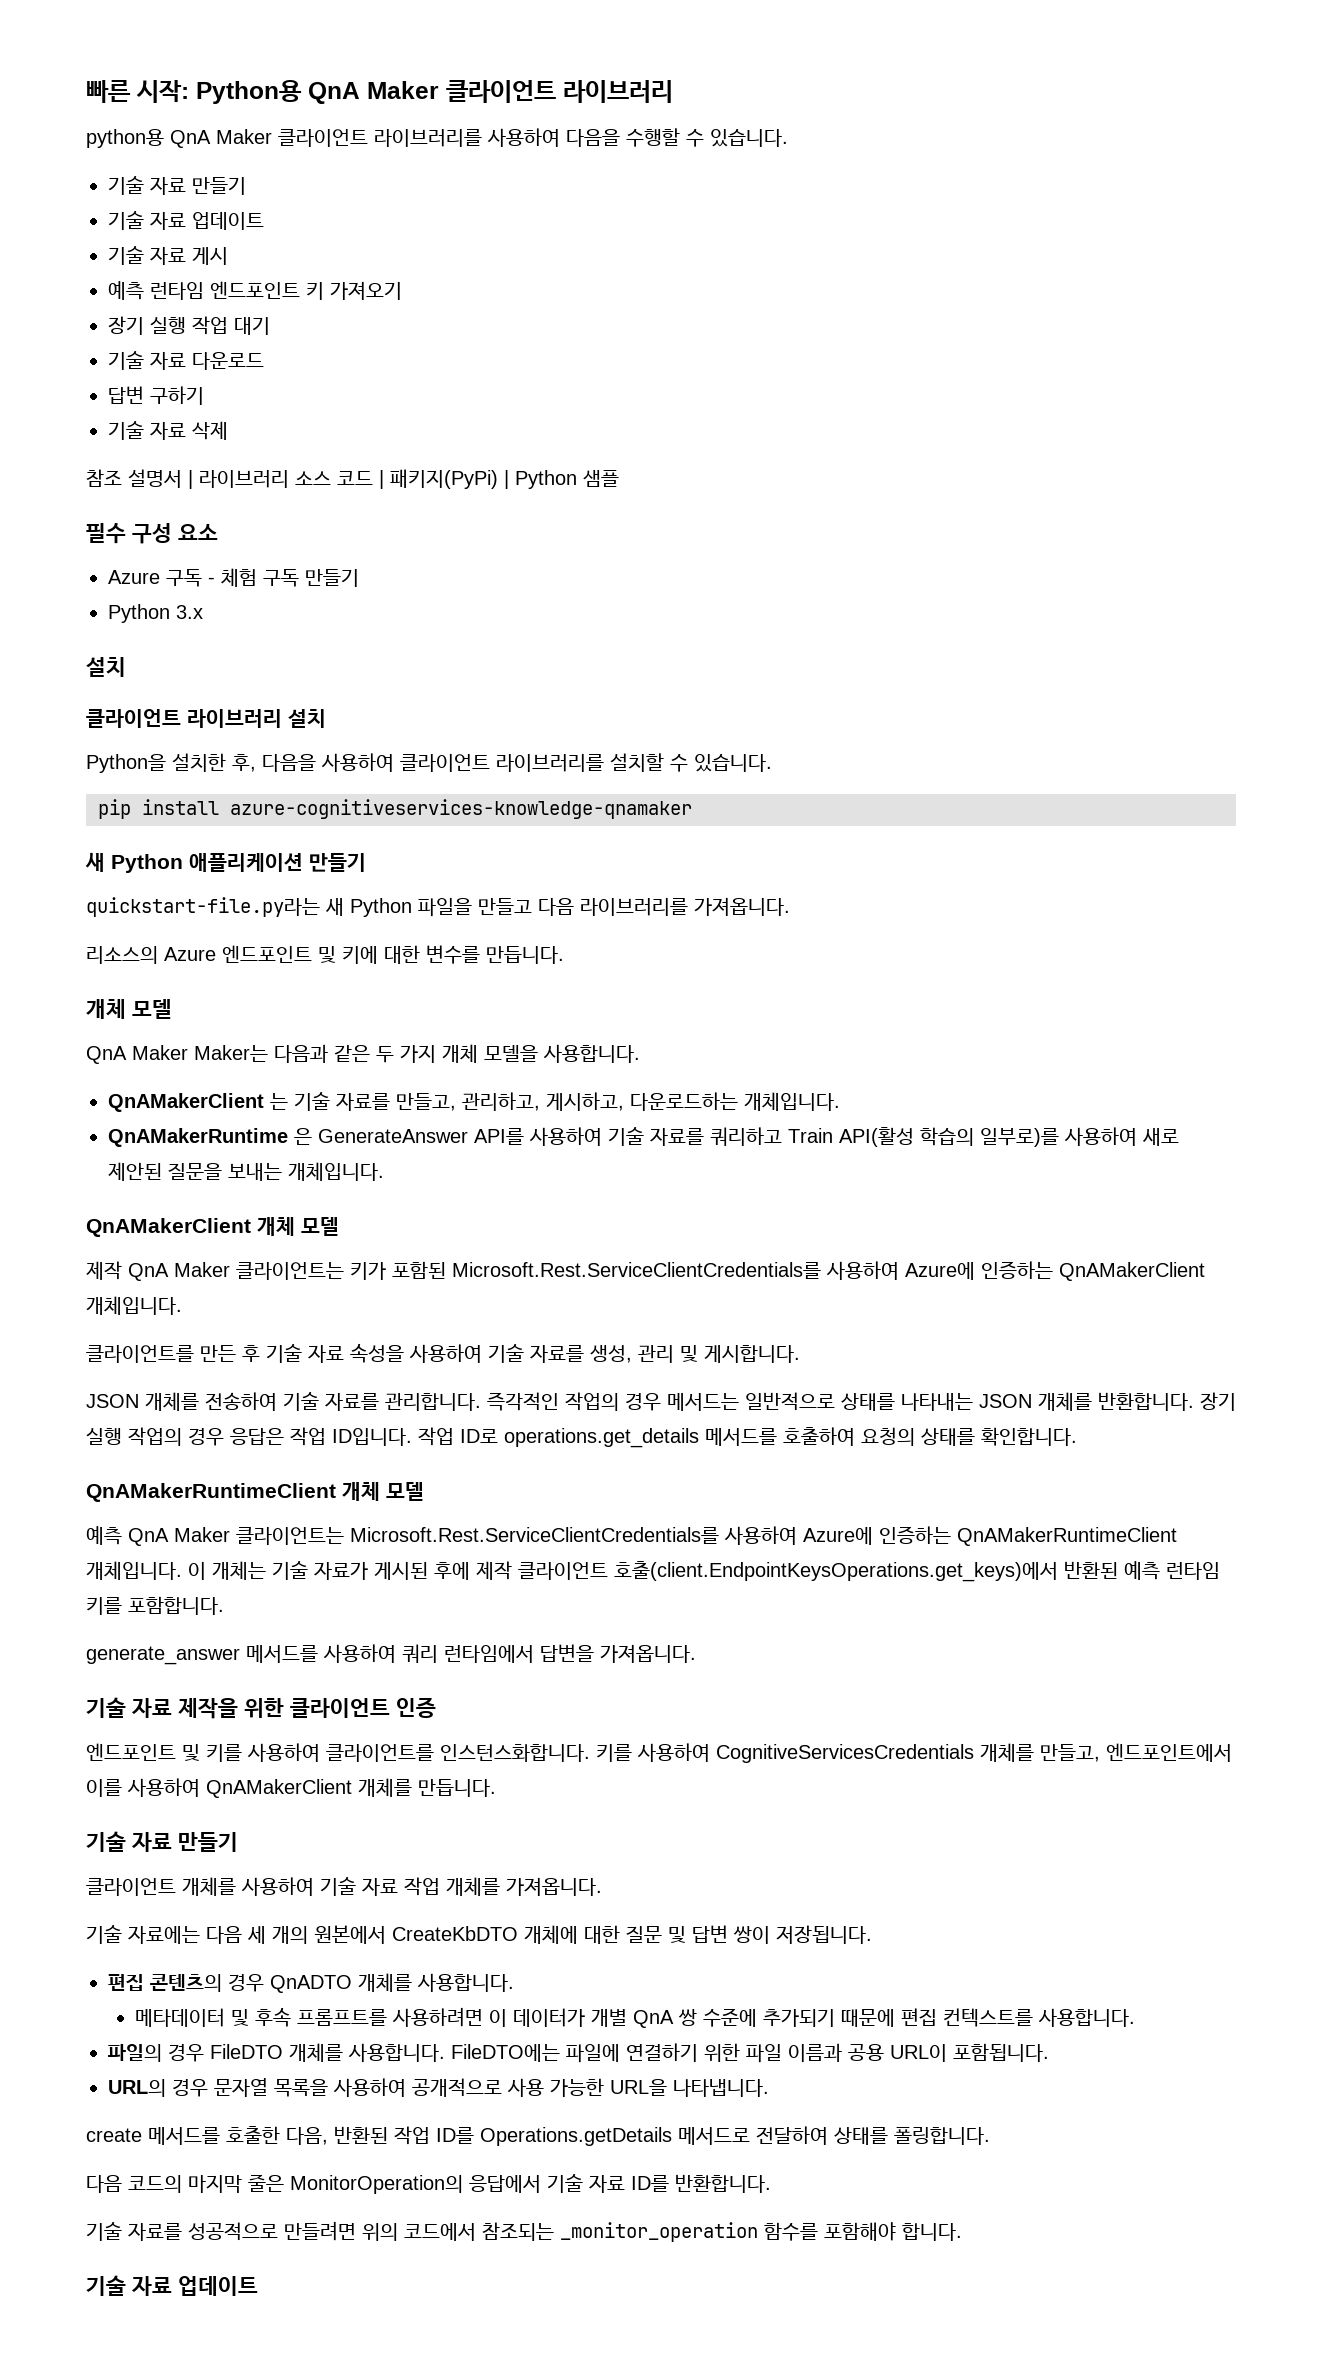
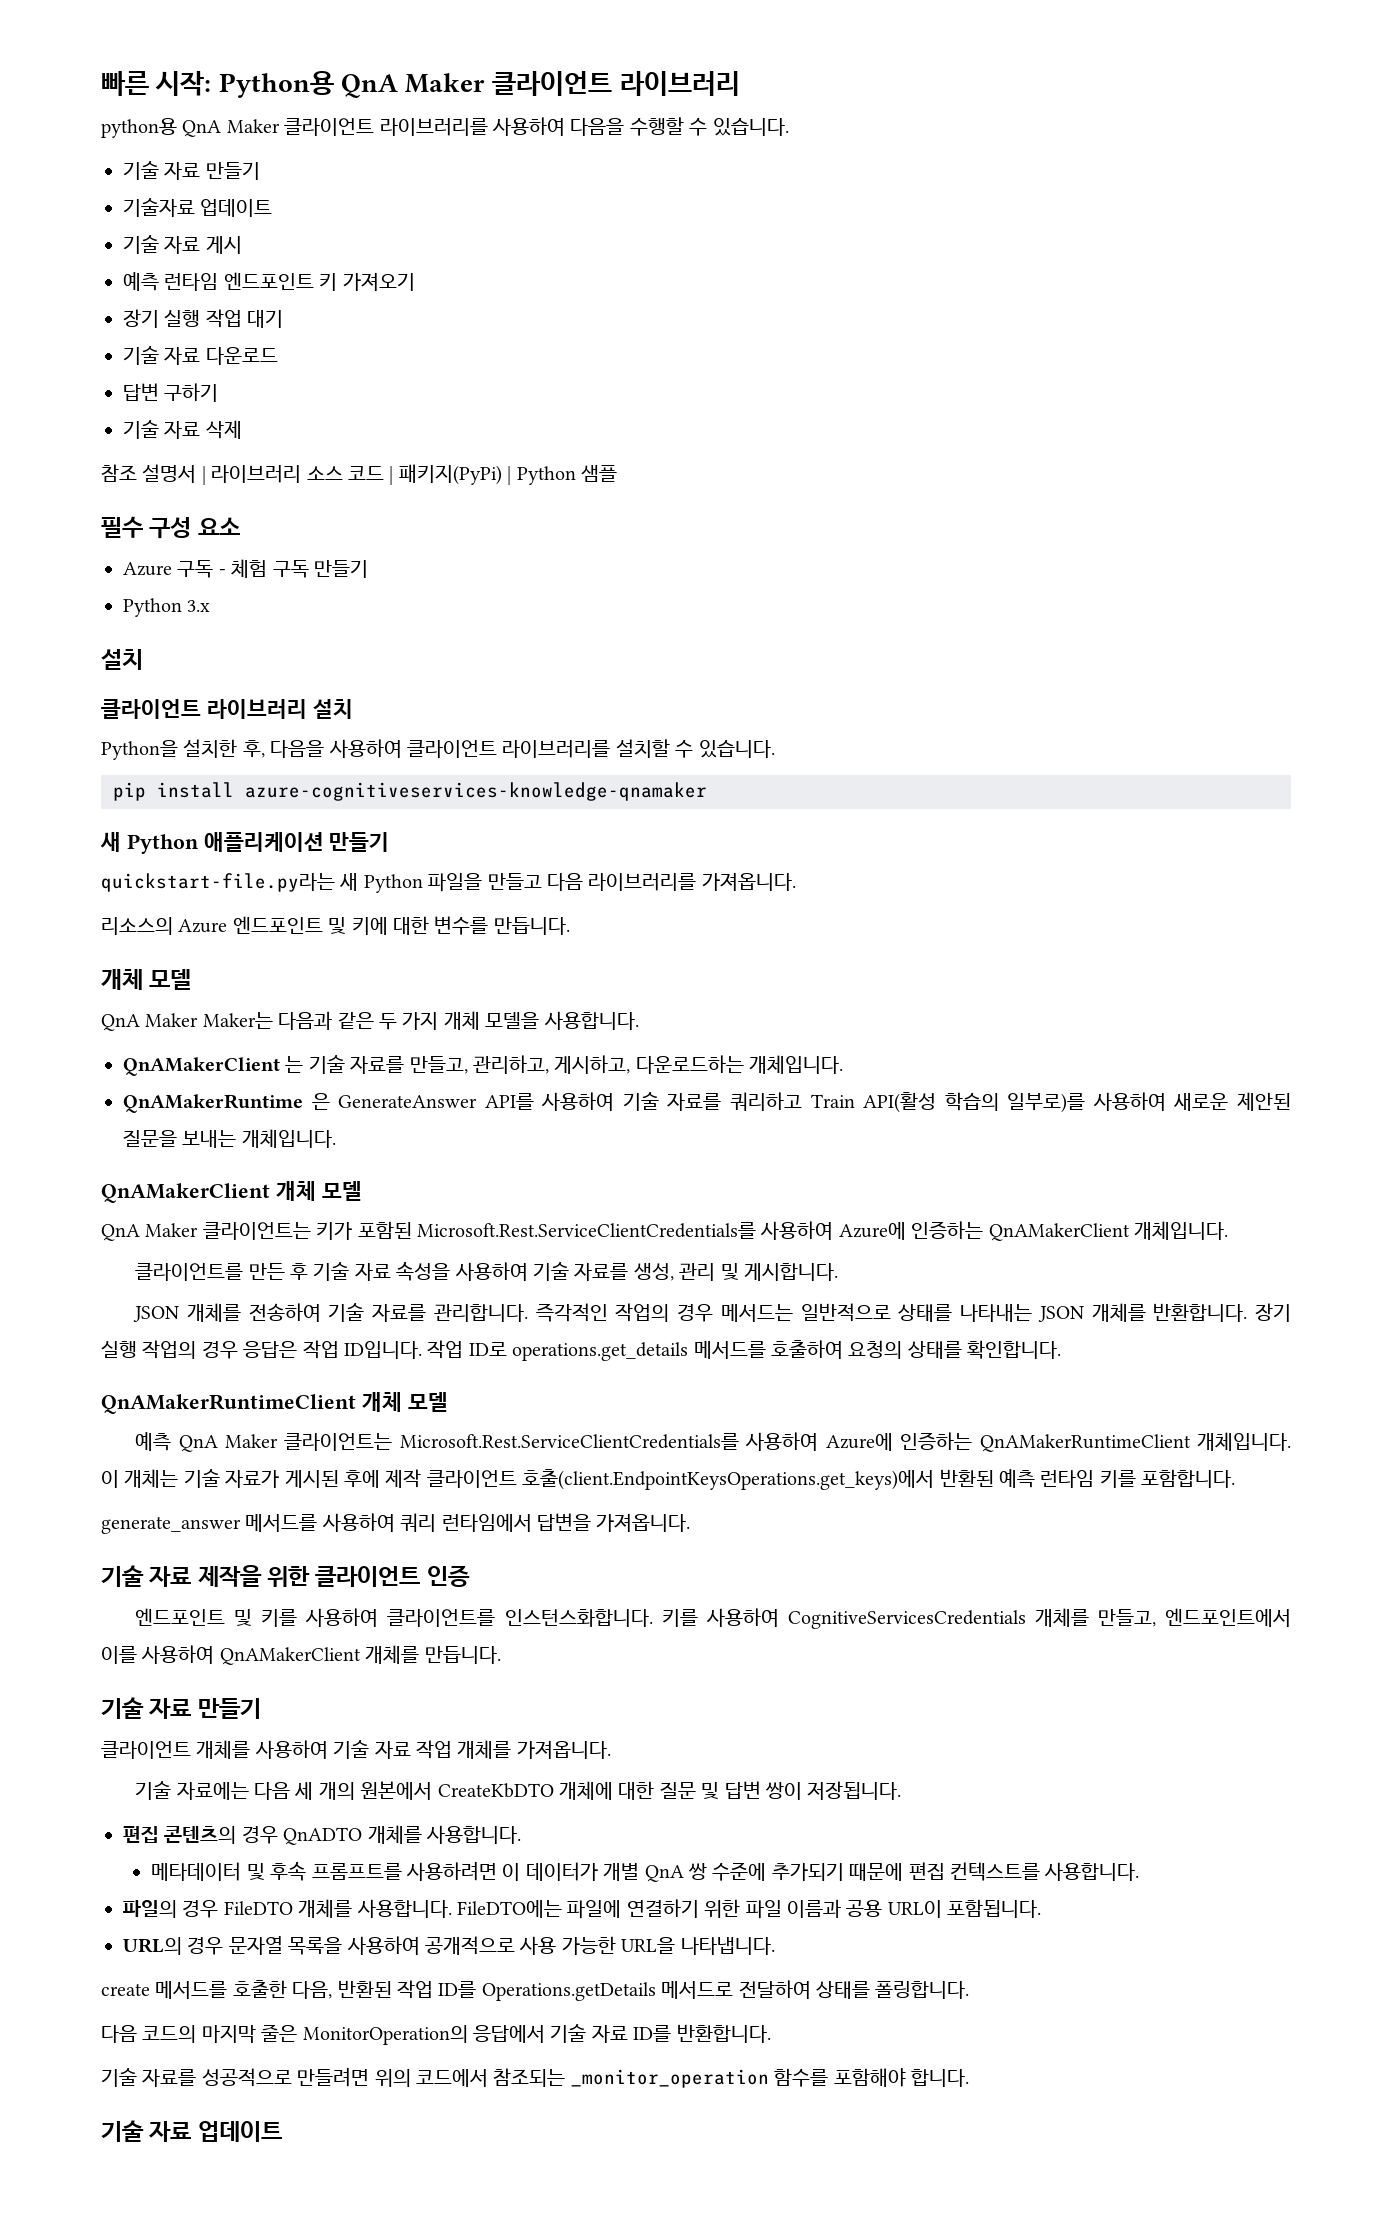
  python용 QnA Maker 클라이언트 라이브러리를 사용하여 다음을 수행할 수 있습니다.
  기술 자료 만들기
- 기술 자료 업데이트
+ 기술자료 업데이트
- QnAMakerRuntime 은 GenerateAnswer API를 사용하여 기술 자료를 쿼리하고 Train API(활성 학습의 일부로)를 사용하여 새로 제안된 질문을 보내는 개체입니다.
+ QnAMakerRuntime 은 GenerateAnswer API를 사용하여 기술 자료를 쿼리하고 Train API(활성 학습의 일부로)를 사용하여 새로운 제안된 질문을 보내는 개체입니다.
- 제작 QnA Maker 클라이언트는 키가 포함된 Microsoft.Rest.ServiceClientCredentials를 사용하여 Azure에 인증하는 QnAMakerClient 개체입니다.
+ QnA Maker 클라이언트는 키가 포함된 Microsoft.Rest.ServiceClientCredentials를 사용하여 Azure에 인증하는 QnAMakerClient 개체입니다.

